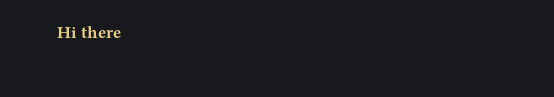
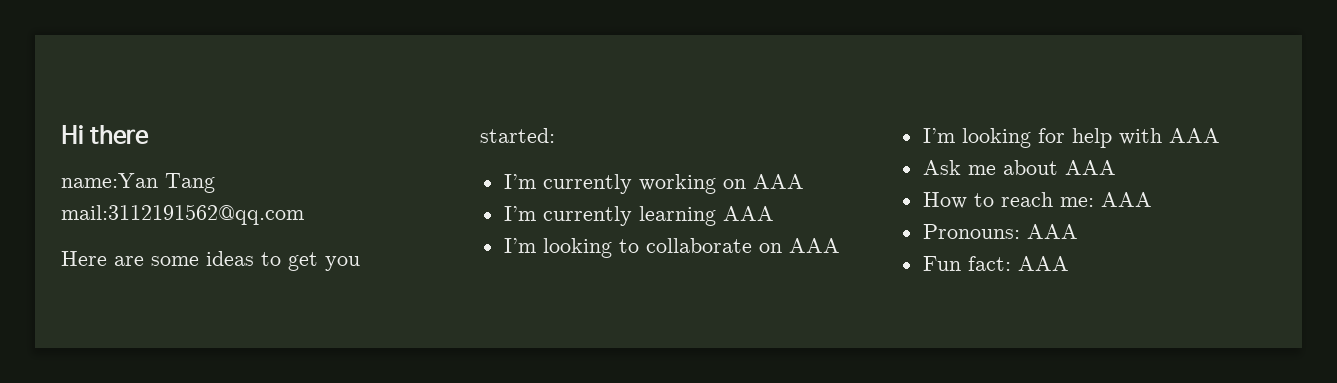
+ name:Yan Tang mail:3112191562@qq.com
+ Here are some ideas to get you started:
+ I’m currently working on AAA
+ I’m currently learning AAA
+ I’m looking to collaborate on AAA
+ I’m looking for help with AAA
+ Ask me about AAA
+ How to reach me: AAA
+ Pronouns: AAA
+ Fun fact: AAA

